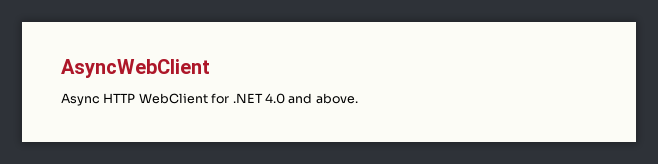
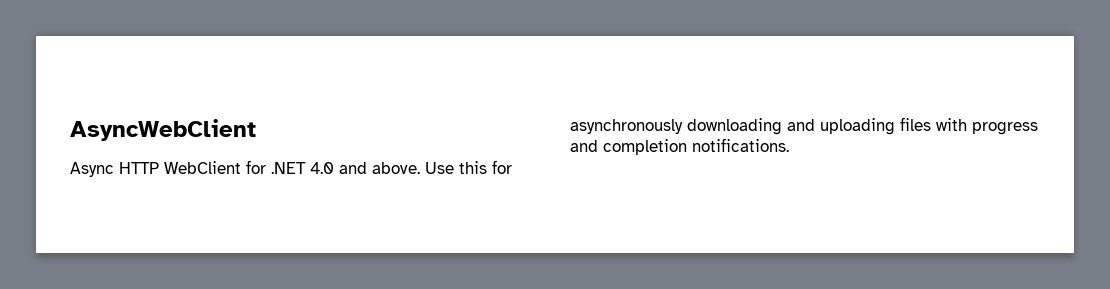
+ Use this for asynchronously downloading and uploading files with progress and completion notifications.

